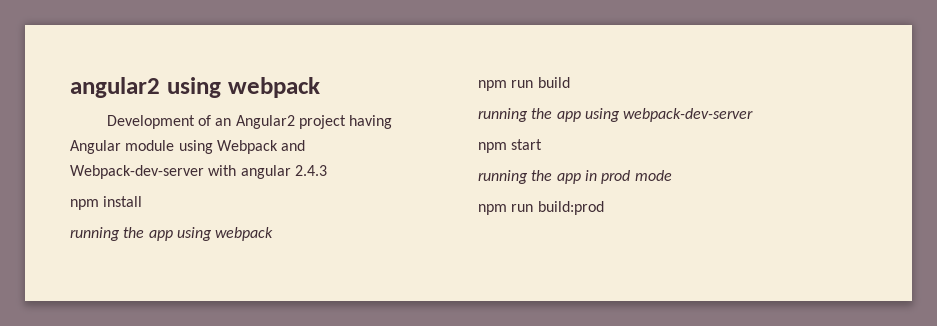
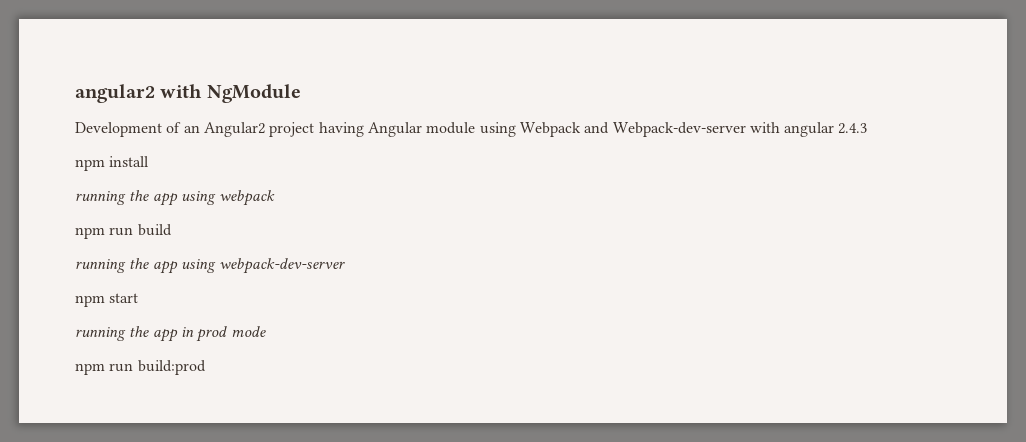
- angular2 using webpack
+ angular2 with NgModule

